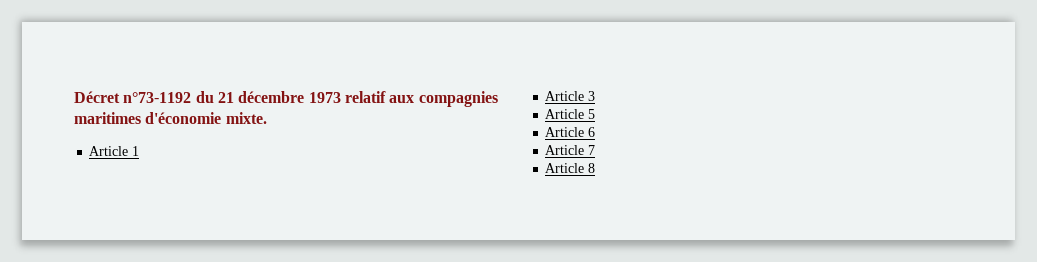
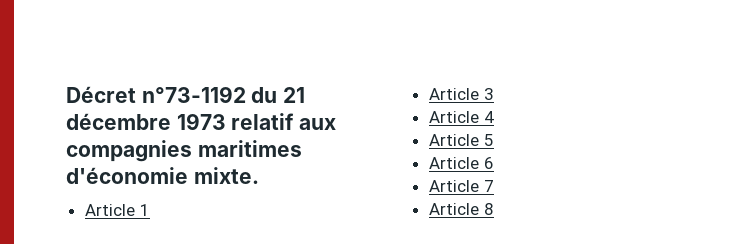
+ Article 4

